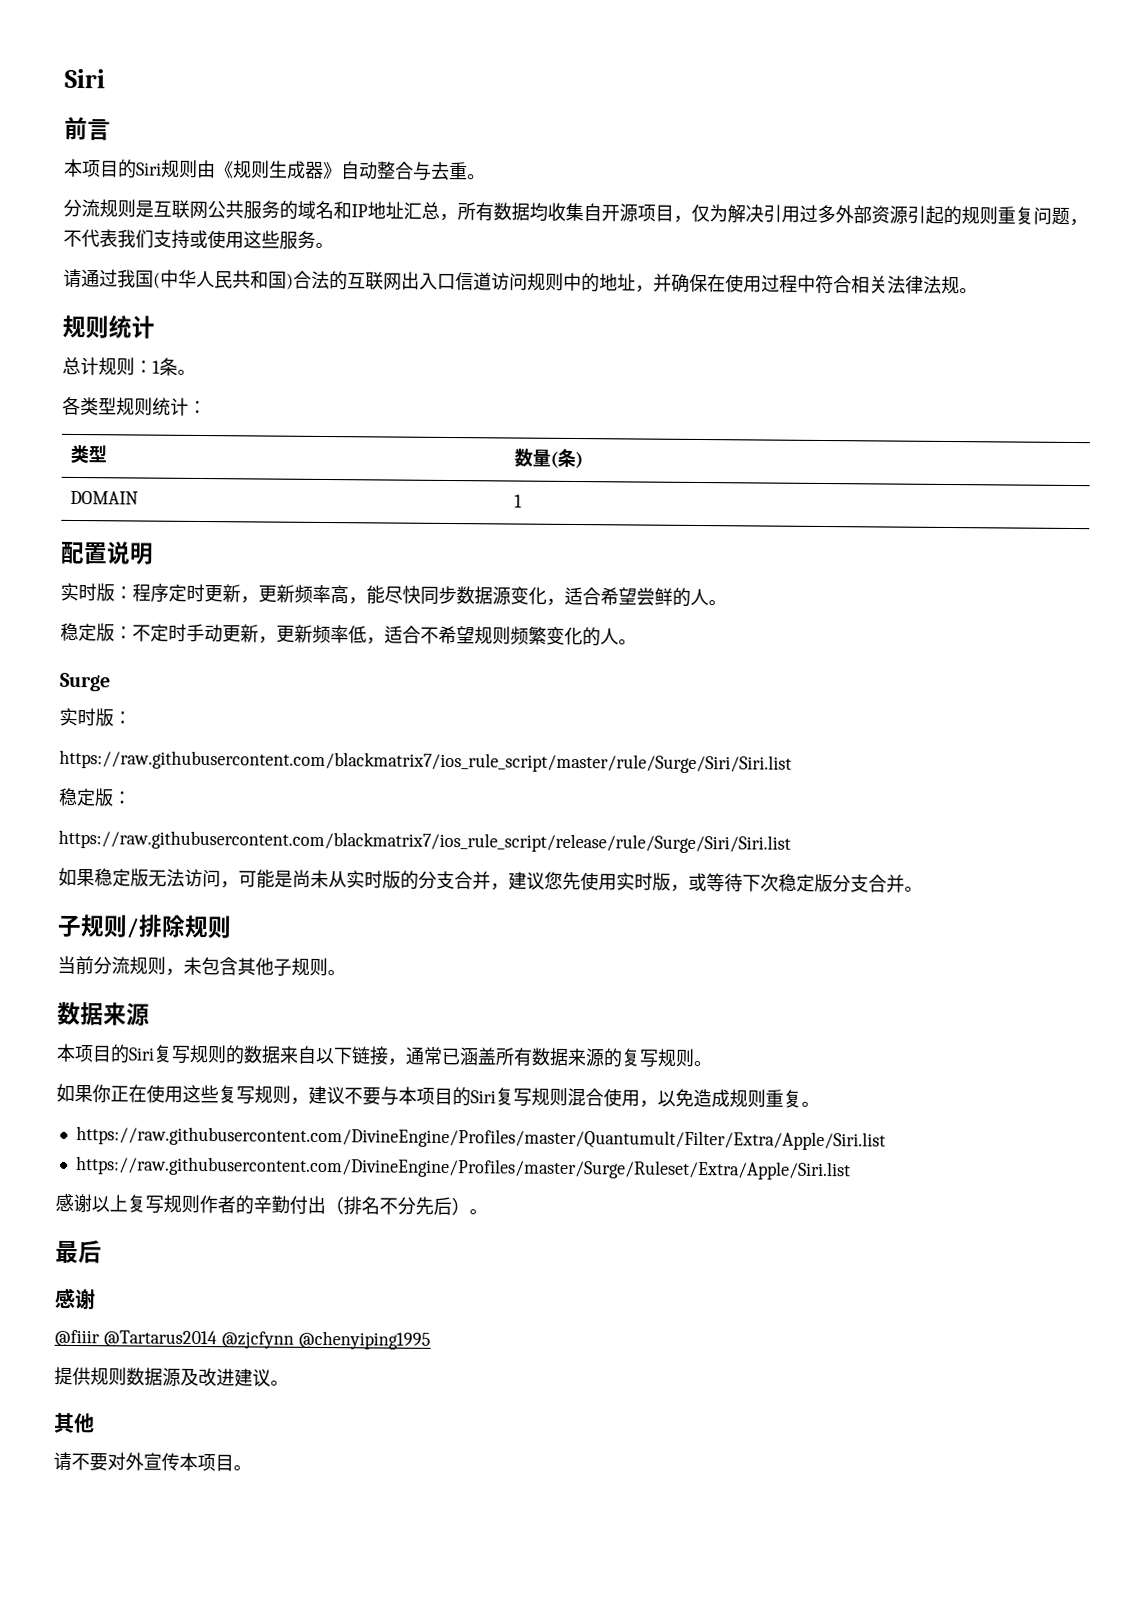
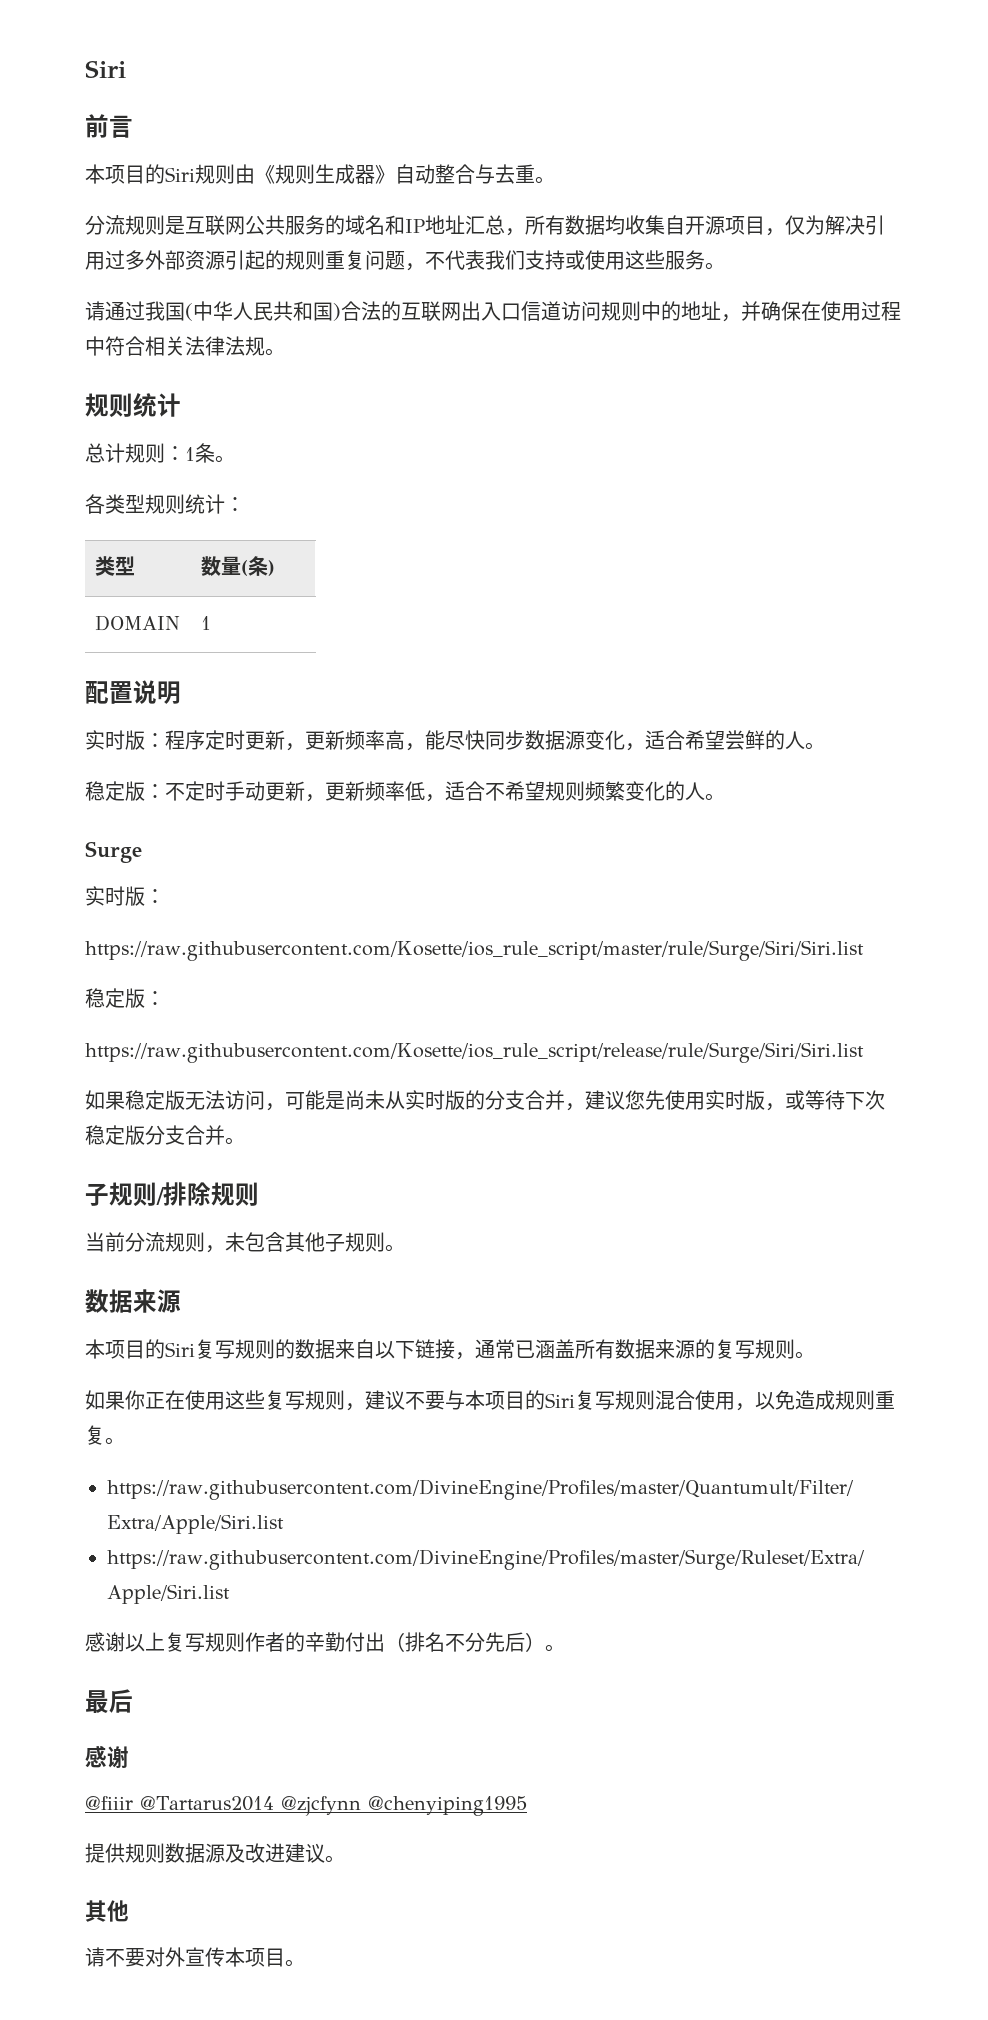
- https://raw.githubusercontent.com/blackmatrix7/ios_rule_script/master/rule/Surge/Siri/Siri.list
+ https://raw.githubusercontent.com/Kosette/ios_rule_script/master/rule/Surge/Siri/Siri.list
- https://raw.githubusercontent.com/blackmatrix7/ios_rule_script/release/rule/Surge/Siri/Siri.list
+ https://raw.githubusercontent.com/Kosette/ios_rule_script/release/rule/Surge/Siri/Siri.list

